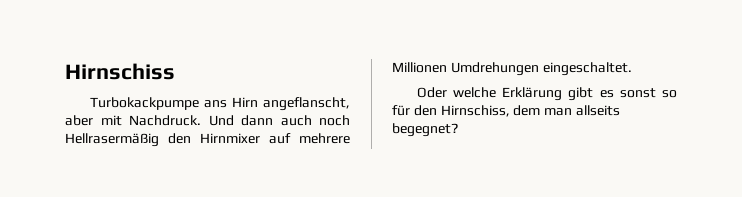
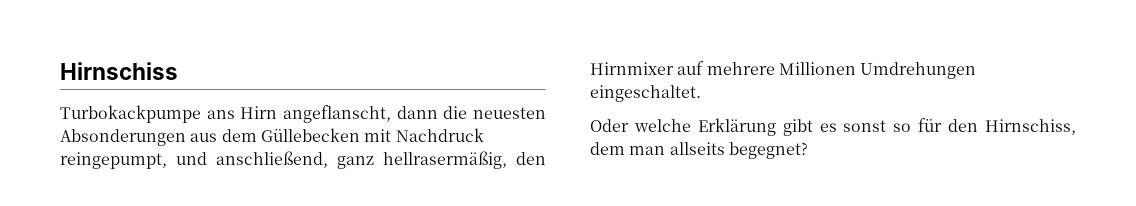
- Turbokackpumpe ans Hirn angeflanscht, aber mit Nachdruck. Und dann auch noch Hellrasermäßig den Hirnmixer auf mehrere Millionen Umdrehungen eingeschaltet.
+ Turbokackpumpe ans Hirn angeflanscht, dann die neuesten Absonderungen aus dem Güllebecken mit Nachdruck reingepumpt, und anschließend, ganz hellrasermäßig, den Hirnmixer auf mehrere Millionen Umdrehungen eingeschaltet.

